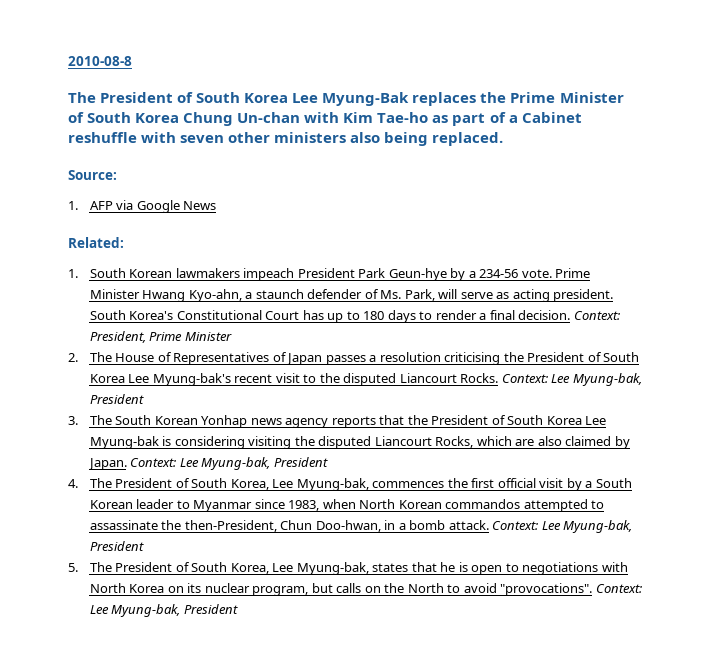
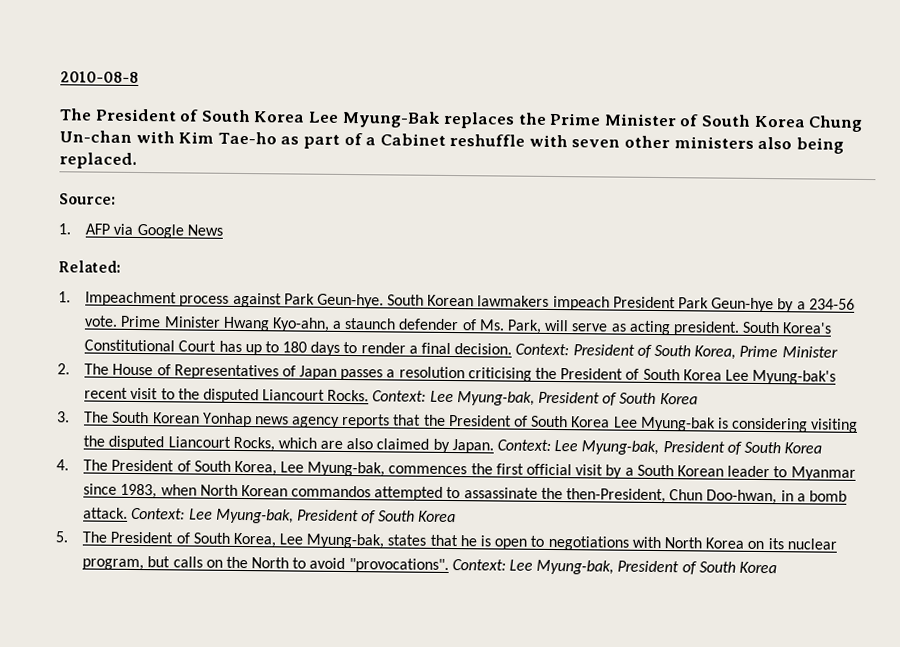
- 1. South Korean lawmakers impeach President Park Geun-hye by a 234-56 vote.
+ 1. Impeachment process against Park Geun-hye. South Korean lawmakers impeach President Park Geun-hye by a 234-56 vote.
- Context: President, Prime Minister
+ Context: President of South Korea, Prime Minister
- 2. The House of Representatives of Japan passes a resolution criticising the President of South Korea Lee Myung-bak's recent visit to the disputed Liancourt Rocks. Context: Lee Myung-bak, President
+ 2. The House of Representatives of Japan passes a resolution criticising the President of South Korea Lee Myung-bak's recent visit to the disputed Liancourt Rocks. Context: Lee Myung-bak, President of South Korea
- 3. The South Korean Yonhap news agency reports that the President of South Korea Lee Myung-bak is considering visiting the disputed Liancourt Rocks, which are also claimed by Japan. Context: Lee Myung-bak, President
+ 3. The South Korean Yonhap news agency reports that the President of South Korea Lee Myung-bak is considering visiting the disputed Liancourt Rocks, which are also claimed by Japan. Context: Lee Myung-bak, President of South Korea
- 4. The President of South Korea, Lee Myung-bak, commences the first official visit by a South Korean leader to Myanmar since 1983, when North Korean commandos attempted to assassinate the then-President, Chun Doo-hwan, in a bomb attack. Context: Lee Myung-bak, President
+ 4. The President of South Korea, Lee Myung-bak, commences the first official visit by a South Korean leader to Myanmar since 1983, when North Korean commandos attempted to assassinate the then-President, Chun Doo-hwan, in a bomb attack. Context: Lee Myung-bak, President of South Korea
- 5. The President of South Korea, Lee Myung-bak, states that he is open to negotiations with North Korea on its nuclear program, but calls on the North to avoid "provocations". Context: Lee Myung-bak, President
+ 5. The President of South Korea, Lee Myung-bak, states that he is open to negotiations with North Korea on its nuclear program, but calls on the North to avoid "provocations". Context: Lee Myung-bak, President of South Korea

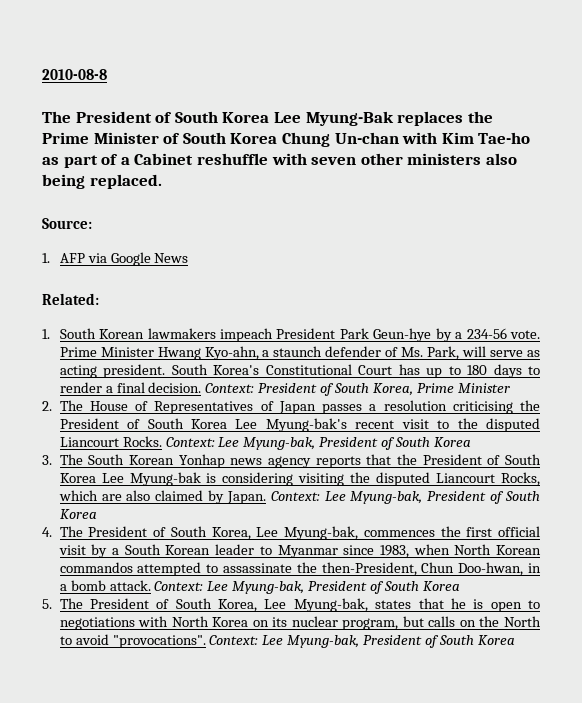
- 1. Impeachment process against Park Geun-hye. South Korean lawmakers impeach President Park Geun-hye by a 234-56 vote.
+ 1. South Korean lawmakers impeach President Park Geun-hye by a 234-56 vote.

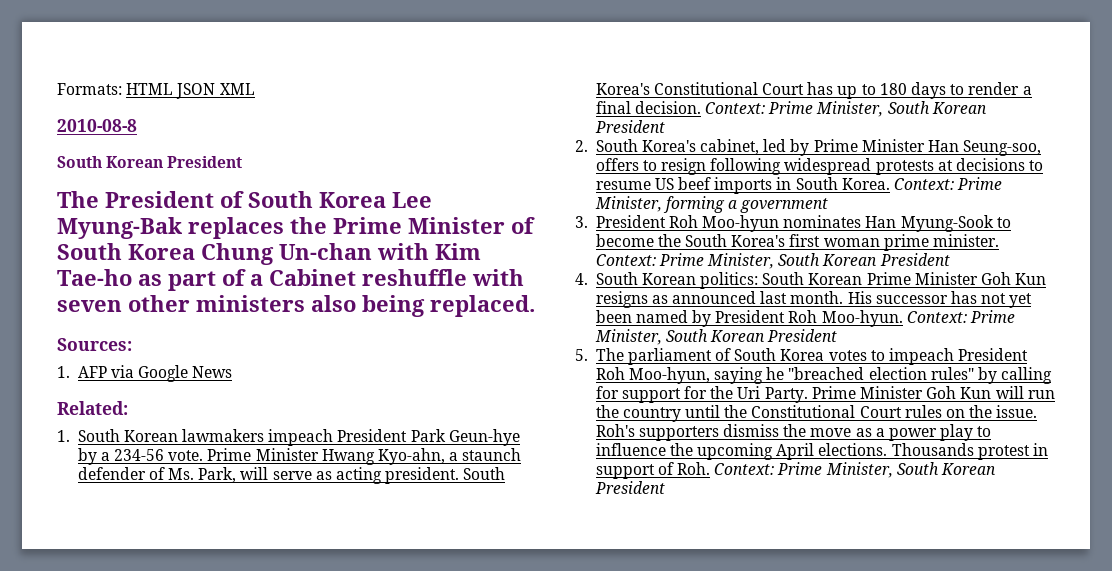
+ Formats: HTML JSON XML
  2010-08-8
+ South Korean President
- Source:
+ Sources:
- South Korea's Constitutional Court has up to 180 days to render a final decision. Context: President of South Korea, Prime Minister
- 2. The House of Representatives of Japan passes a resolution criticising the President of South Korea Lee Myung-bak's recent visit to the disputed Liancourt Rocks. Context: Lee Myung-bak, President of South Korea
- 3. The South Korean Yonhap news agency reports that the President of South Korea Lee Myung-bak is considering visiting the disputed Liancourt Rocks, which are also claimed by Japan. Context: Lee Myung-bak, President of South Korea
- 4. The President of South Korea, Lee Myung-bak, commences the first official visit by a South Korean leader to Myanmar since 1983, when North Korean commandos attempted to assassinate the then-President, Chun Doo-hwan, in a bomb attack. Context: Lee Myung-bak, President of South Korea
- 5. The President of South Korea, Lee Myung-bak, states that he is open to negotiations with North Korea on its nuclear program, but calls on the North to avoid "provocations". Context: Lee Myung-bak, President of South Korea
+ South Korea's Constitutional Court has up to 180 days to render a final decision. Context: Prime Minister, South Korean President
+ 2. South Korea's cabinet, led by Prime Minister Han Seung-soo, offers to resign following widespread protests at decisions to resume US beef imports in South Korea. Context: Prime Minister, forming a government
+ 3. President Roh Moo-hyun nominates Han Myung-Sook to become the South Korea's first woman prime minister. Context: Prime Minister, South Korean President
+ 4. South Korean politics: South Korean Prime Minister Goh Kun resigns as announced last month. His successor has not yet been named by President Roh Moo-hyun. Context: Prime Minister, South Korean President
+ 5. The parliament of South Korea votes to impeach President Roh Moo-hyun, saying he "breached election rules" by calling for support for the Uri Party. Prime Minister Goh Kun will run the country until the Constitutional Court rules on the issue. Roh's supporters dismiss the move as a power play to influence the upcoming April elections. Thousands protest in support of Roh. Context: Prime Minister, South Korean President

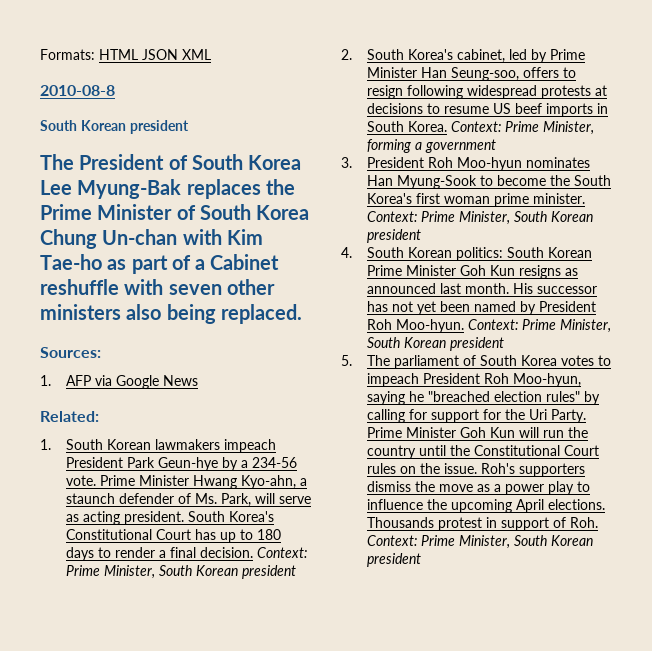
  2010-08-8
- South Korean President
+ South Korean president
- South Korea's Constitutional Court has up to 180 days to render a final decision. Context: Prime Minister, South Korean President
+ South Korea's Constitutional Court has up to 180 days to render a final decision. Context: Prime Minister, South Korean president
- 3. President Roh Moo-hyun nominates Han Myung-Sook to become the South Korea's first woman prime minister. Context: Prime Minister, South Korean President
+ 3. President Roh Moo-hyun nominates Han Myung-Sook to become the South Korea's first woman prime minister. Context: Prime Minister, South Korean president
- His successor has not yet been named by President Roh Moo-hyun. Context: Prime Minister, South Korean President
+ His successor has not yet been named by President Roh Moo-hyun. Context: Prime Minister, South Korean president
- Thousands protest in support of Roh. Context: Prime Minister, South Korean President
+ Thousands protest in support of Roh. Context: Prime Minister, South Korean president

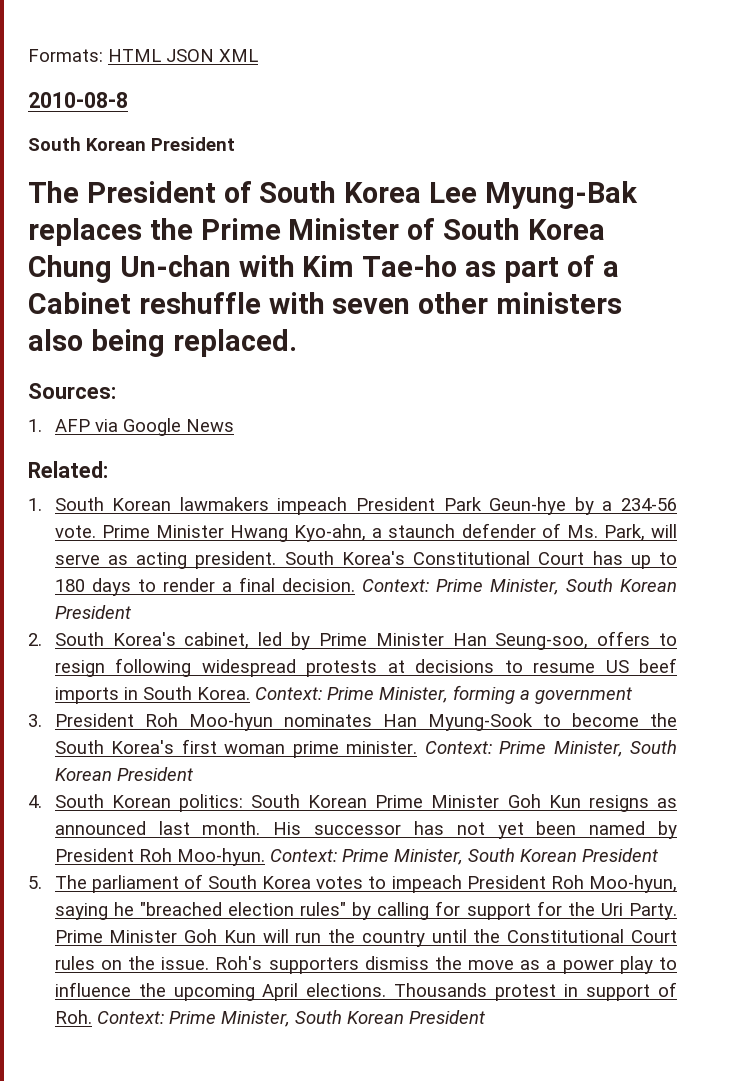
  2010-08-8
- South Korean president
+ South Korean President
- South Korea's Constitutional Court has up to 180 days to render a final decision. Context: Prime Minister, South Korean president
+ South Korea's Constitutional Court has up to 180 days to render a final decision. Context: Prime Minister, South Korean President
- 3. President Roh Moo-hyun nominates Han Myung-Sook to become the South Korea's first woman prime minister. Context: Prime Minister, South Korean president
+ 3. President Roh Moo-hyun nominates Han Myung-Sook to become the South Korea's first woman prime minister. Context: Prime Minister, South Korean President
- His successor has not yet been named by President Roh Moo-hyun. Context: Prime Minister, South Korean president
+ His successor has not yet been named by President Roh Moo-hyun. Context: Prime Minister, South Korean President
- Thousands protest in support of Roh. Context: Prime Minister, South Korean president
+ Thousands protest in support of Roh. Context: Prime Minister, South Korean President

